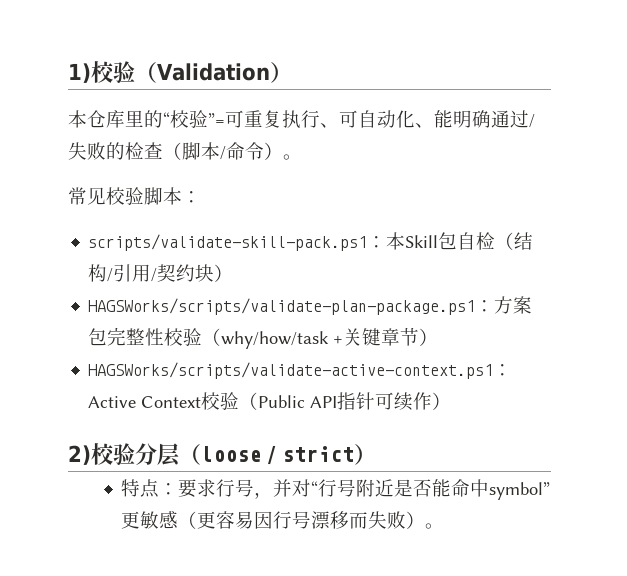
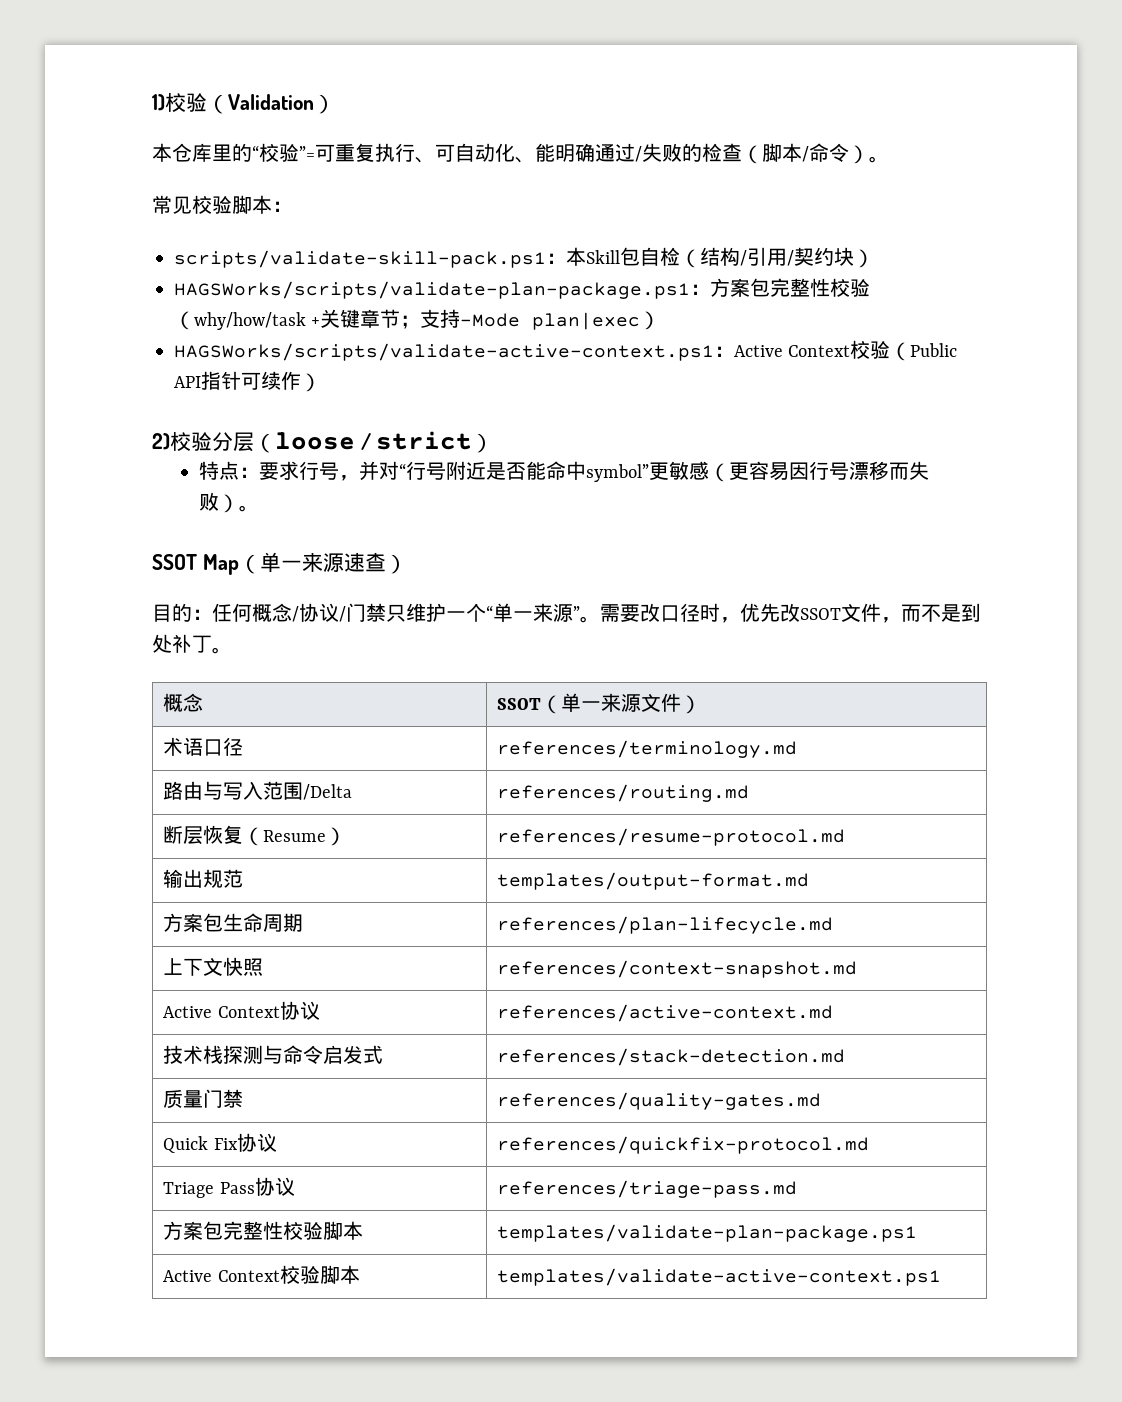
- HAGSWorks/scripts/validate-plan-package.ps1：方案包完整性校验（why/how/task +关键章节）
+ HAGSWorks/scripts/validate-plan-package.ps1：方案包完整性校验（why/how/task +关键章节；支持-Mode plan|exec）
+ SSOT Map（单一来源速查）
+ 目的：任何概念/协议/门禁只维护一个“单一来源”。需要改口径时，优先改SSOT文件，而不是到处补丁。
+ 概念 | SSOT（单一来源文件）
+ 术语口径 | references/terminology.md
+ 路由与写入范围/Delta | references/routing.md
+ 断层恢复（Resume） | references/resume-protocol.md
+ 输出规范 | templates/output-format.md
+ 方案包生命周期 | references/plan-lifecycle.md
+ 上下文快照 | references/context-snapshot.md
+ Active Context协议 | references/active-context.md
+ 技术栈探测与命令启发式 | references/stack-detection.md
+ 质量门禁 | references/quality-gates.md
+ Quick Fix协议 | references/quickfix-protocol.md
+ Triage Pass协议 | references/triage-pass.md
+ 方案包完整性校验脚本 | templates/validate-plan-package.ps1
+ Active Context校验脚本 | templates/validate-active-context.ps1

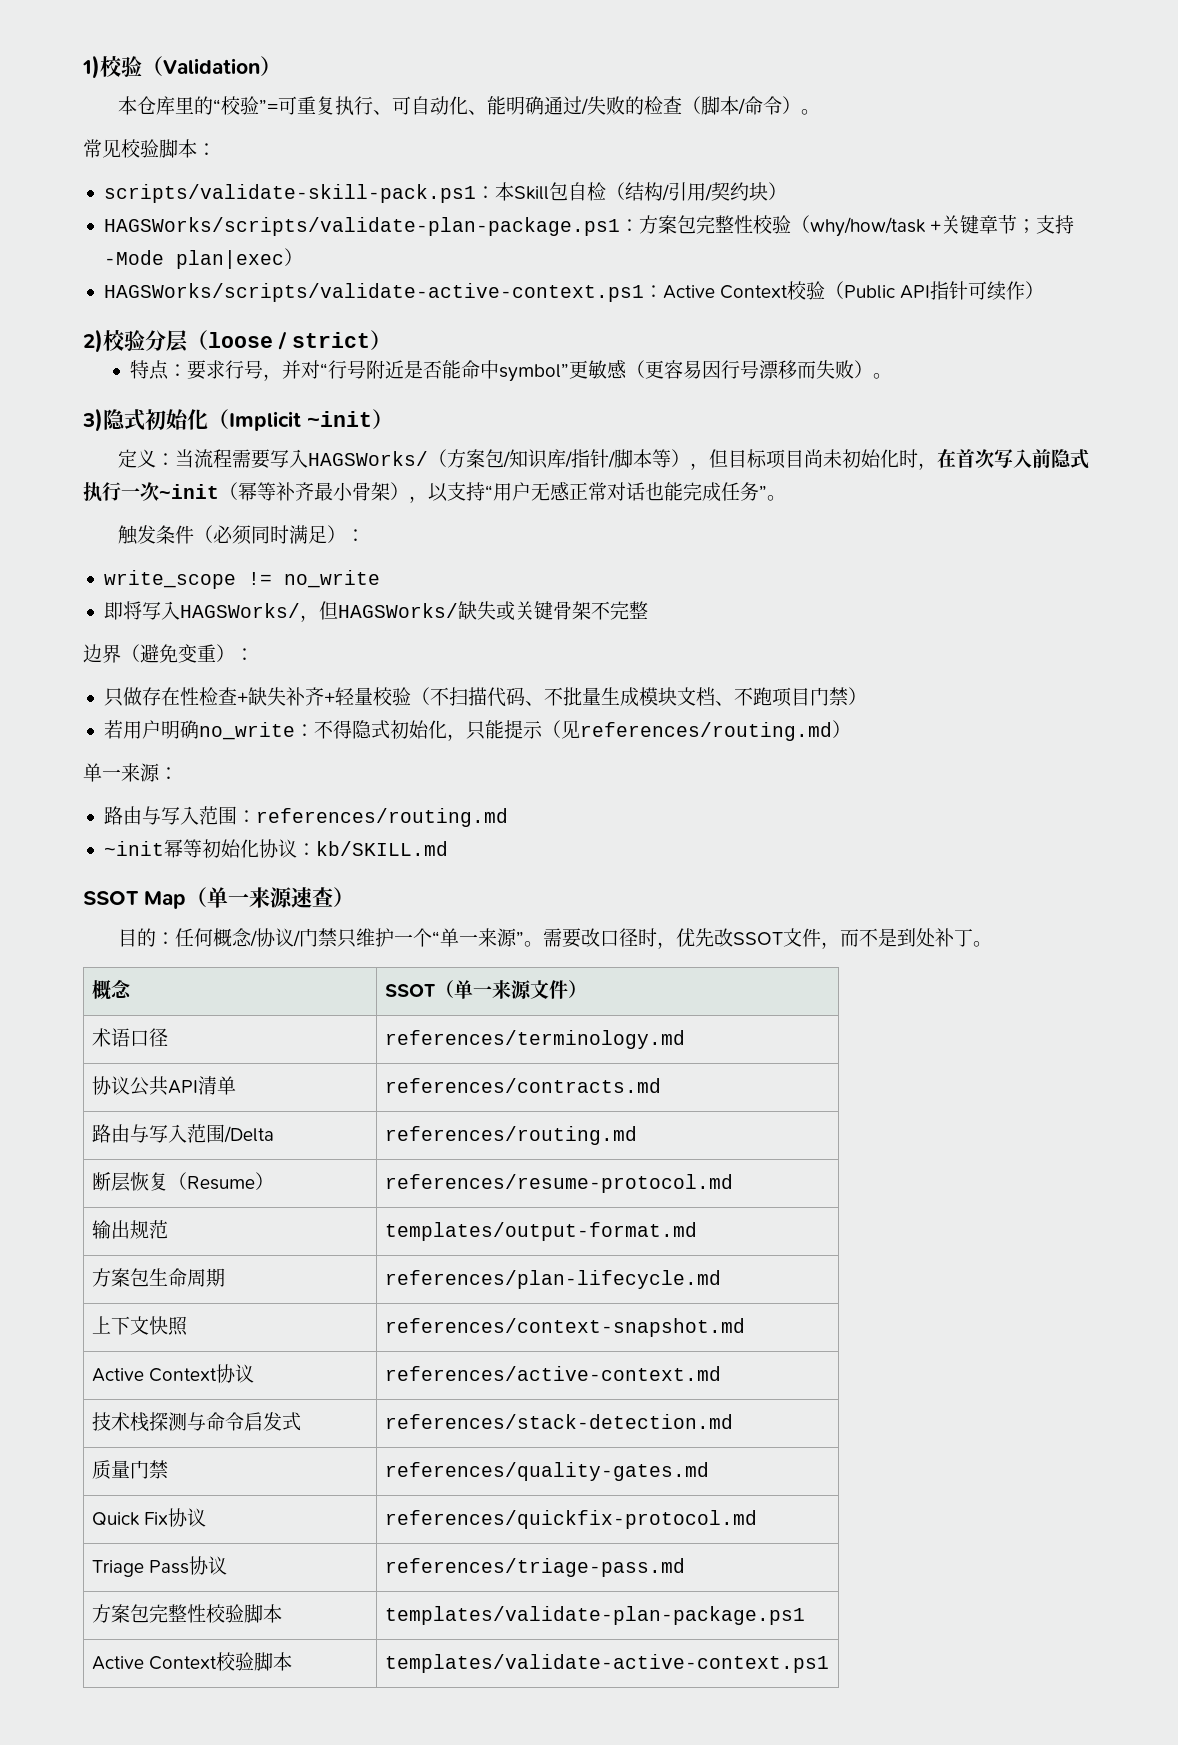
+ 3)隐式初始化（Implicit ~init）
+ 定义：当流程需要写入HAGSWorks/（方案包/知识库/指针/脚本等），但目标项目尚未初始化时，在首次写入前隐式执行一次~init（幂等补齐最小骨架），以支持“用户无感正常对话也能完成任务”。
+ 触发条件（必须同时满足）：
+ write_scope != no_write
+ 即将写入HAGSWorks/，但HAGSWorks/缺失或关键骨架不完整
+ 边界（避免变重）：
+ 只做存在性检查+缺失补齐+轻量校验（不扫描代码、不批量生成模块文档、不跑项目门禁）
+ 若用户明确no_write：不得隐式初始化，只能提示（见references/routing.md）
+ 单一来源：
+ 路由与写入范围：references/routing.md
+ ~init幂等初始化协议：kb/SKILL.md
+ 协议公共API清单 | references/contracts.md

